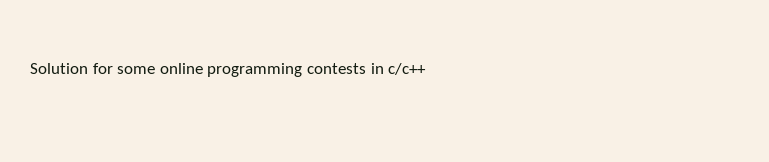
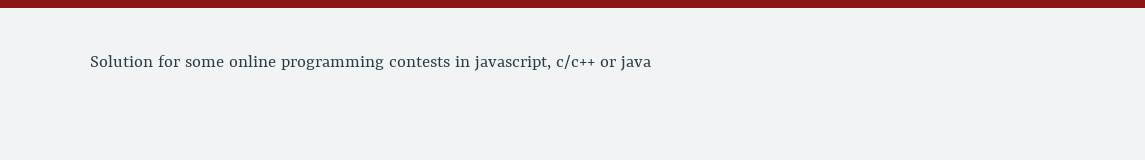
- Solution for some online programming contests in c/c++
+ Solution for some online programming contests in javascript, c/c++ or java

